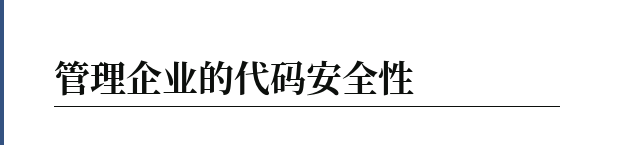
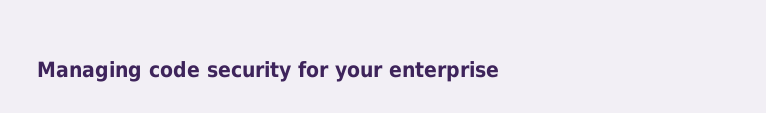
- 管理企业的代码安全性
+ Managing code security for your enterprise

